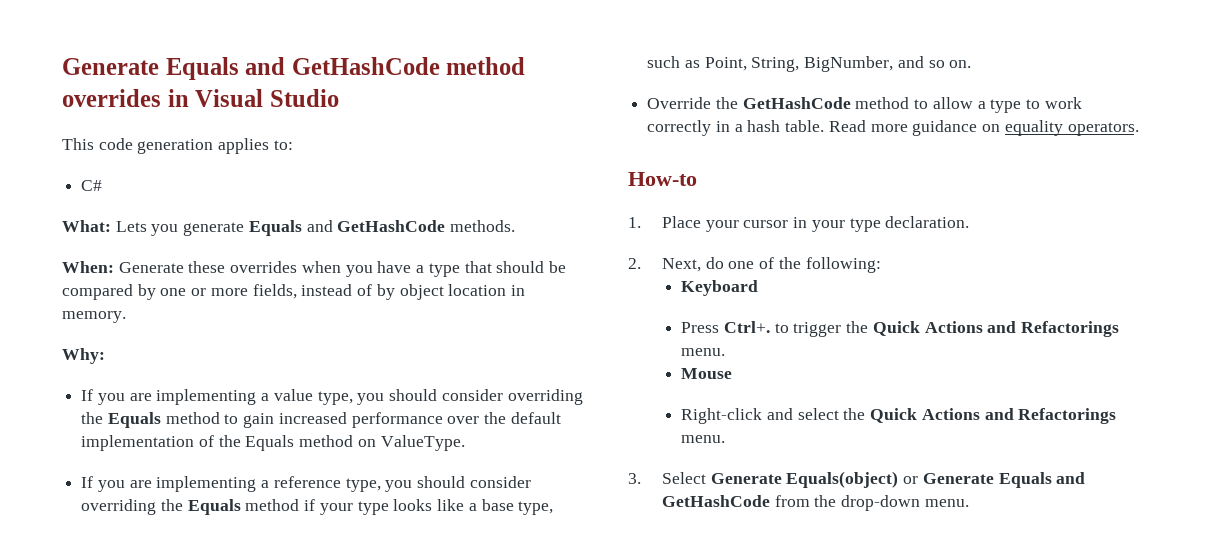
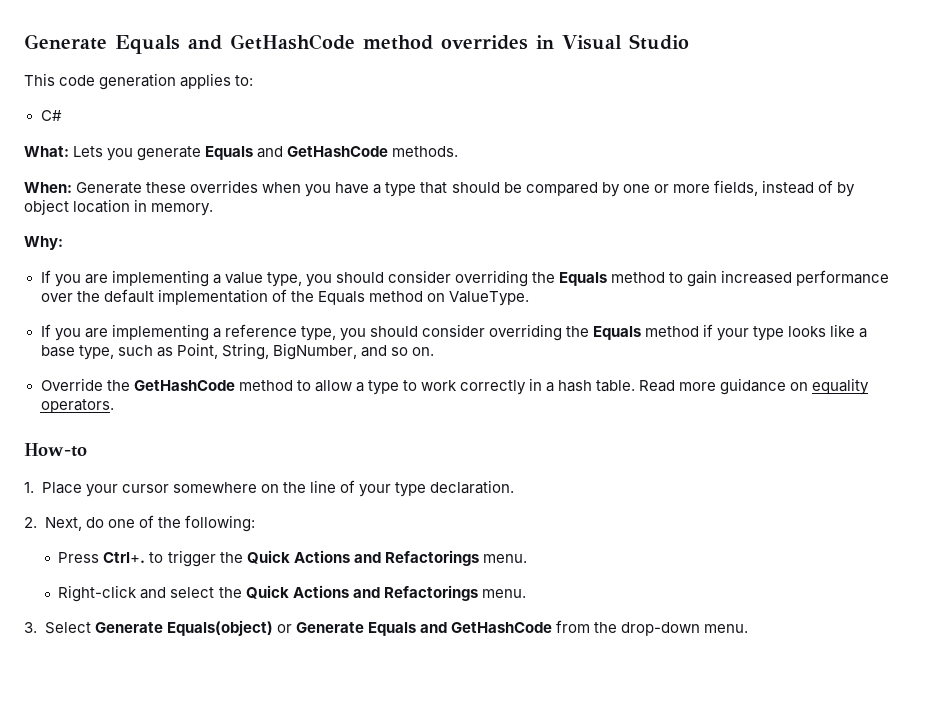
- 1. Place your cursor in your type declaration.
+ 1. Place your cursor somewhere on the line of your type declaration.
- Keyboard
- Mouse

